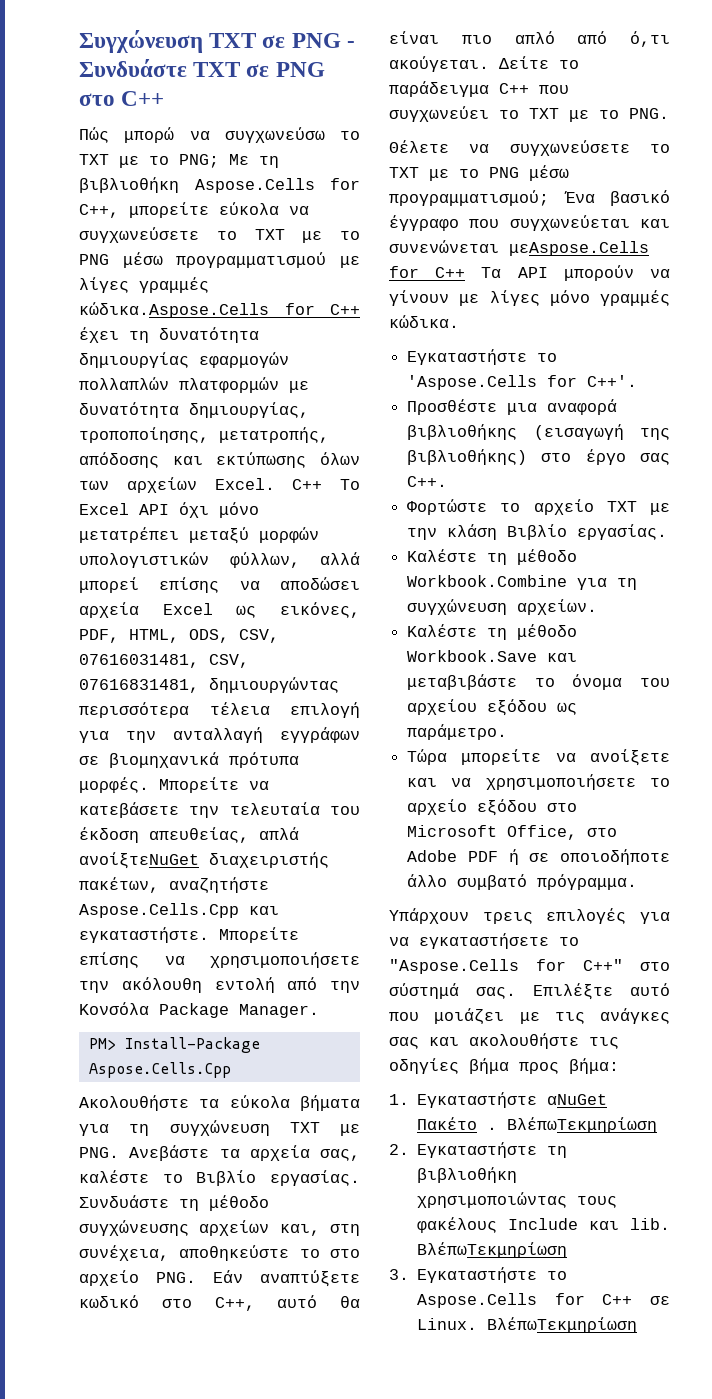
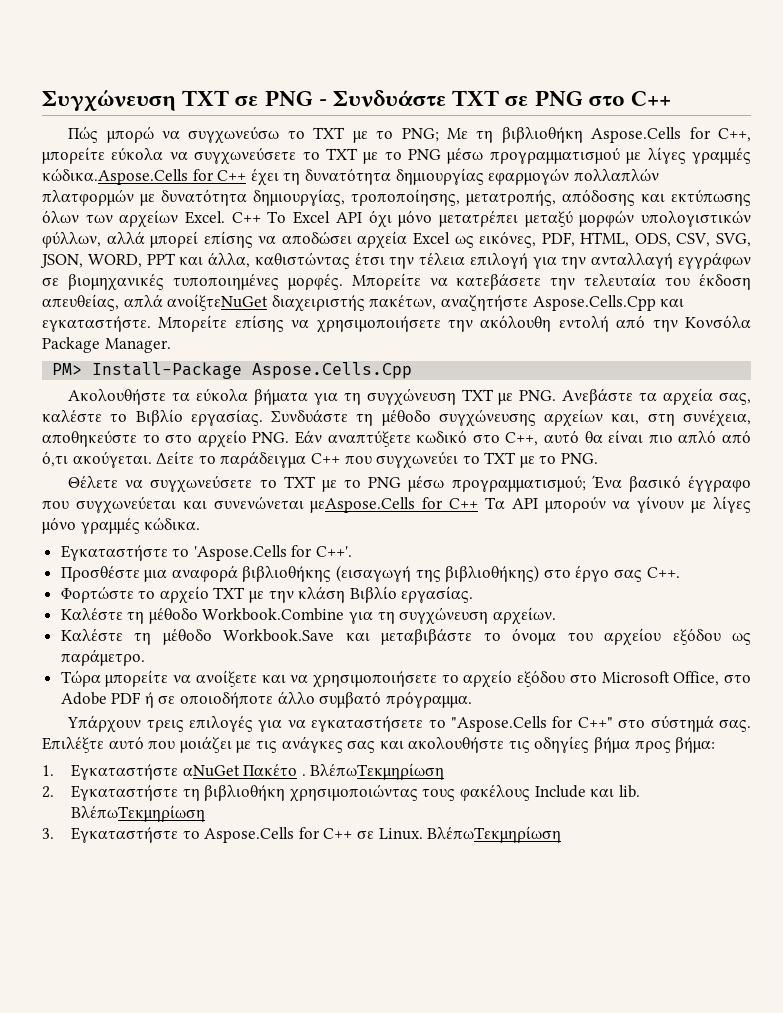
- C++ Το Excel API όχι μόνο μετατρέπει μεταξύ μορφών υπολογιστικών φύλλων, αλλά μπορεί επίσης να αποδώσει αρχεία Excel ως εικόνες, PDF, HTML, ODS, CSV, 07616031481, CSV, 07616831481, δημιουργώντας περισσότερα τέλεια επιλογή για την ανταλλαγή εγγράφων σε βιομηχανικά πρότυπα μορφές.
+ C++ Το Excel API όχι μόνο μετατρέπει μεταξύ μορφών υπολογιστικών φύλλων, αλλά μπορεί επίσης να αποδώσει αρχεία Excel ως εικόνες, PDF, HTML, ODS, CSV, SVG, JSON, WORD, PPT και άλλα, καθιστώντας έτσι την τέλεια επιλογή για την ανταλλαγή εγγράφων σε βιομηχανικές τυποποιημένες μορφές.

